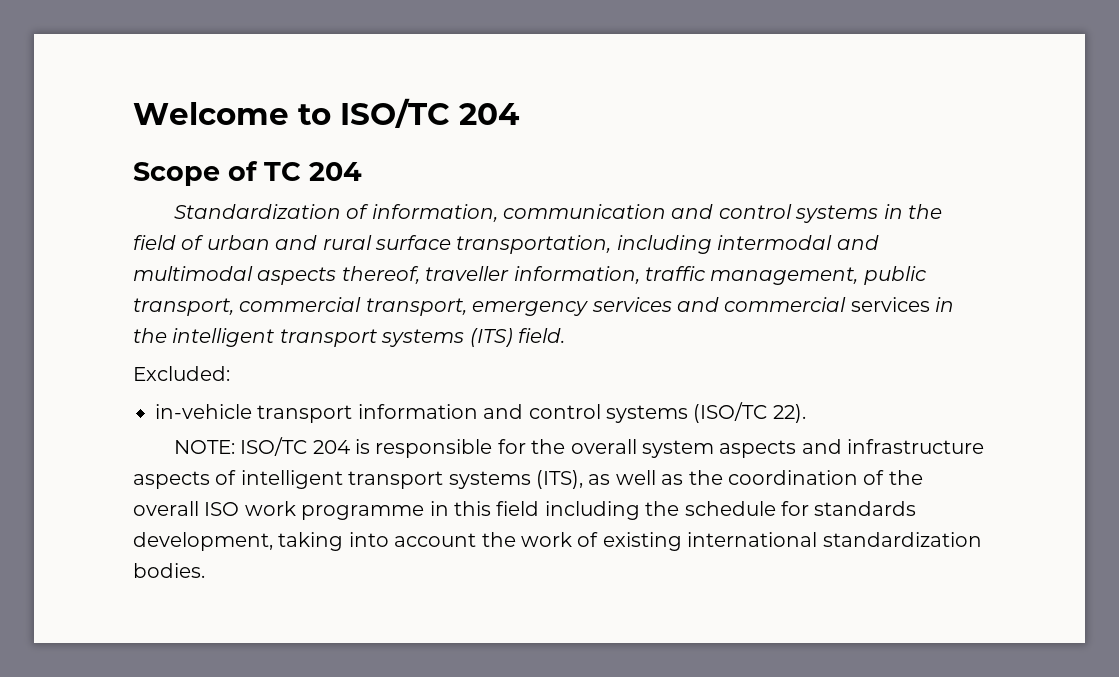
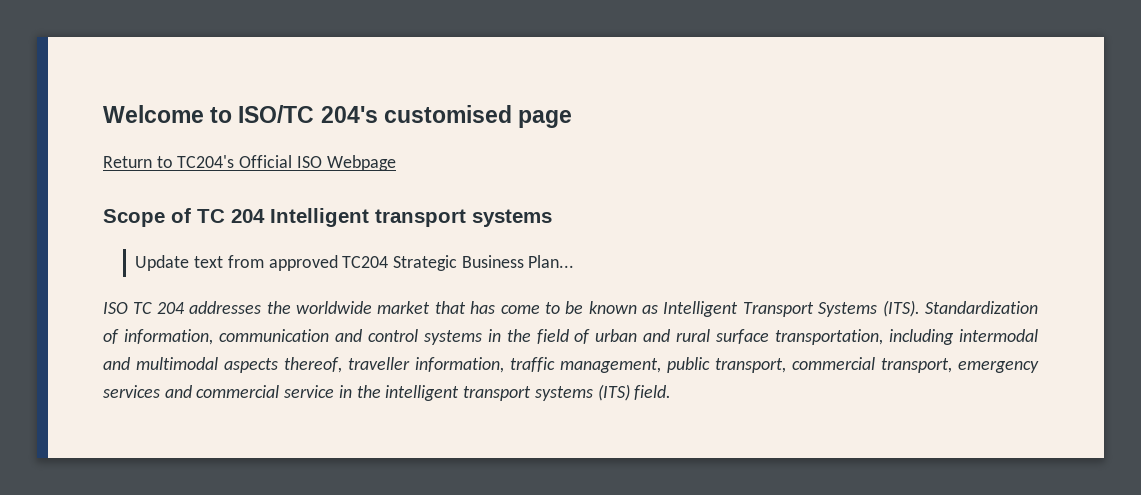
- Welcome to ISO/TC 204
- Scope of TC 204
- Standardization of information, communication and control systems in the field of urban and rural surface transportation, including intermodal and multimodal aspects thereof, traveller information, traffic management, public transport, commercial transport, emergency services and commercial services in the intelligent transport systems (ITS) field.
+ Welcome to ISO/TC 204's customised page
+ Return to TC204's Official ISO Webpage
+ Scope of TC 204 Intelligent transport systems
+ Update text from approved TC204 Strategic Business Plan...
+ ISO TC 204 addresses the worldwide market that has come to be known as Intelligent Transport Systems (ITS). Standardization of information, communication and control systems in the field of urban and rural surface transportation, including intermodal and multimodal aspects thereof, traveller information, traffic management, public transport, commercial transport, emergency services and commercial service in the intelligent transport systems (ITS) field.
- Excluded:
- in-vehicle transport information and control systems (ISO/TC 22).
- NOTE: ISO/TC 204 is responsible for the overall system aspects and infrastructure aspects of intelligent transport systems (ITS), as well as the coordination of the overall ISO work programme in this field including the schedule for standards development, taking into account the work of existing international standardization bodies.

